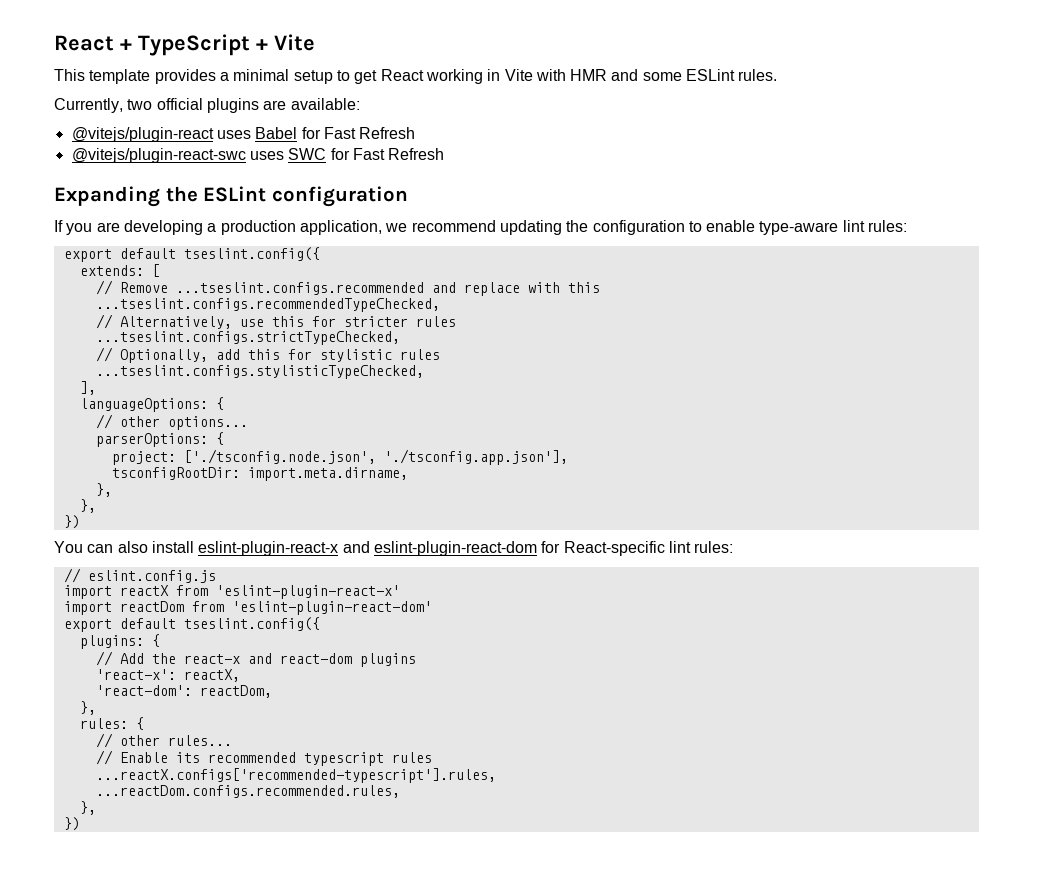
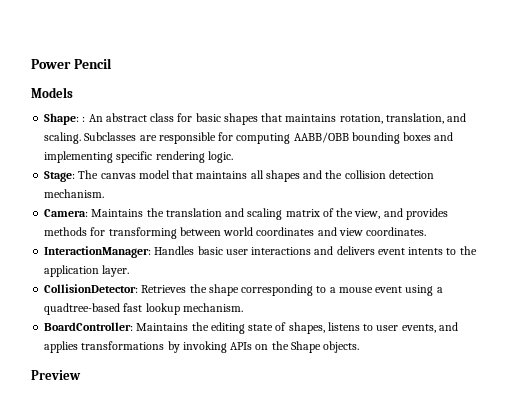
- React + TypeScript + Vite
- This template provides a minimal setup to get React working in Vite with HMR and some ESLint rules.
- Currently, two official plugins are available:
- @vitejs/plugin-react uses Babel for Fast Refresh
- @vitejs/plugin-react-swc uses SWC for Fast Refresh
- Expanding the ESLint configuration
- If you are developing a production application, we recommend updating the configuration to enable type-aware lint rules:
- export default tseslint.config({
- extends: [
- // Remove ...tseslint.configs.recommended and replace with this
- ...tseslint.configs.recommendedTypeChecked,
- // Alternatively, use this for stricter rules
- ...tseslint.configs.strictTypeChecked,
- // Optionally, add this for stylistic rules
- ...tseslint.configs.stylisticTypeChecked,
- ],
- languageOptions: {
- // other options...
- parserOptions: {
- project: ['./tsconfig.node.json', './tsconfig.app.json'],
- tsconfigRootDir: import.meta.dirname,
- },
- },
- })
- You can also install eslint-plugin-react-x and eslint-plugin-react-dom for React-specific lint rules:
- // eslint.config.js
- import reactX from 'eslint-plugin-react-x'
- import reactDom from 'eslint-plugin-react-dom'
- export default tseslint.config({
- plugins: {
- // Add the react-x and react-dom plugins
- 'react-x': reactX,
- 'react-dom': reactDom,
- },
- rules: {
- // other rules...
- // Enable its recommended typescript rules
- ...reactX.configs['recommended-typescript'].rules,
- ...reactDom.configs.recommended.rules,
- },
- })
+ Power Pencil
+ Models
+ Shape: : An abstract class for basic shapes that maintains rotation, translation, and scaling. Subclasses are responsible for computing AABB/OBB bounding boxes and implementing specific rendering logic.
+ Stage: The canvas model that maintains all shapes and the collision detection mechanism.
+ Camera: Maintains the translation and scaling matrix of the view, and provides methods for transforming between world coordinates and view coordinates.
+ InteractionManager: Handles basic user interactions and delivers event intents to the application layer.
+ CollisionDetector: Retrieves the shape corresponding to a mouse event using a quadtree-based fast lookup mechanism.
+ BoardController: Maintains the editing state of shapes, listens to user events, and applies transformations by invoking APIs on the Shape objects.
+ Preview

